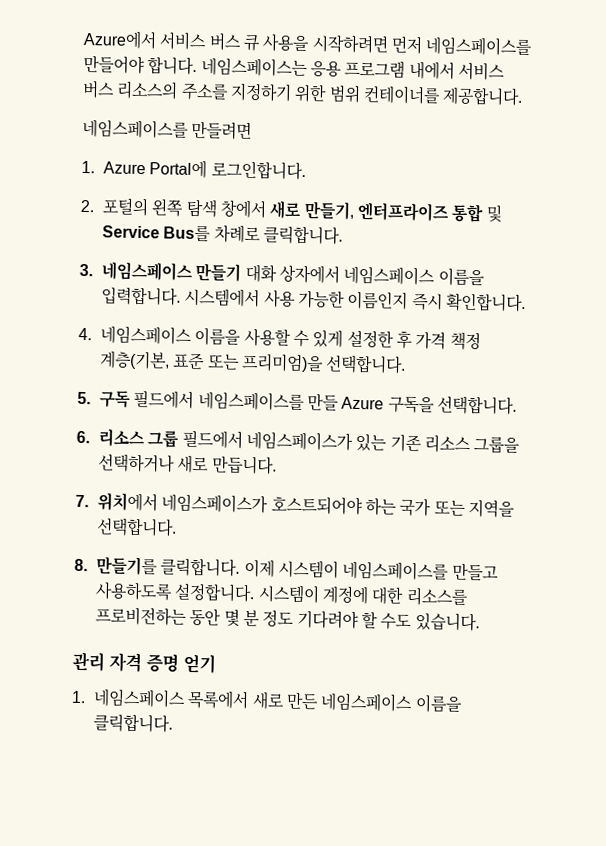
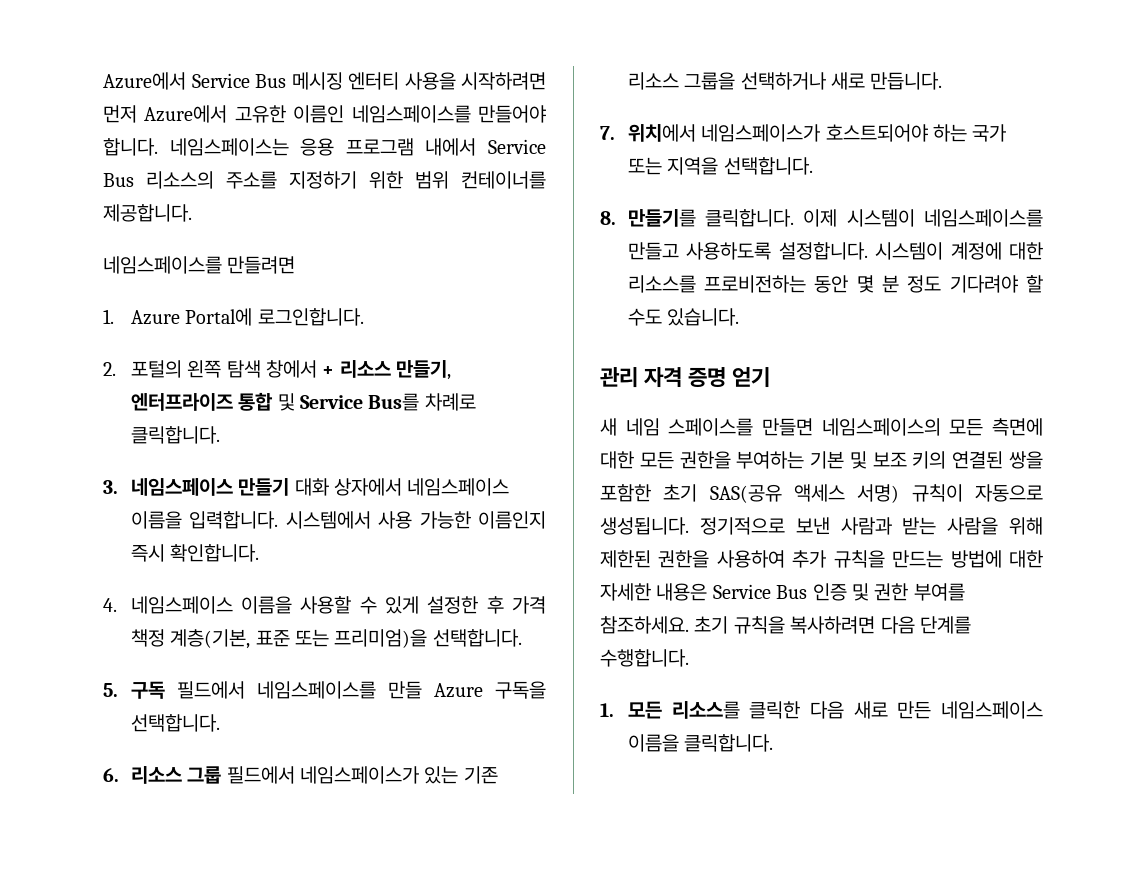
- Azure에서 서비스 버스 큐 사용을 시작하려면 먼저 네임스페이스를 만들어야 합니다.
+ Azure에서 Service Bus 메시징 엔터티 사용을 시작하려면 먼저 Azure에서 고유한 이름인 네임스페이스를 만들어야 합니다.
- 네임스페이스는 응용 프로그램 내에서 서비스 버스 리소스의 주소를 지정하기 위한 범위 컨테이너를 제공합니다.
+ 네임스페이스는 응용 프로그램 내에서 Service Bus 리소스의 주소를 지정하기 위한 범위 컨테이너를 제공합니다.
- 2. 포털의 왼쪽 탐색 창에서 새로 만들기, 엔터프라이즈 통합 및 Service Bus를 차례로 클릭합니다.
+ 2. 포털의 왼쪽 탐색 창에서 + 리소스 만들기, 엔터프라이즈 통합 및 Service Bus를 차례로 클릭합니다.
- 1. 네임스페이스 목록에서 새로 만든 네임스페이스 이름을 클릭합니다.
+ 새 네임 스페이스를 만들면 네임스페이스의 모든 측면에 대한 모든 권한을 부여하는 기본 및 보조 키의 연결된 쌍을 포함한 초기 SAS(공유 액세스 서명) 규칙이 자동으로 생성됩니다. 정기적으로 보낸 사람과 받는 사람을 위해 제한된 권한을 사용하여 추가 규칙을 만드는 방법에 대한 자세한 내용은 Service Bus 인증 및 권한 부여를 참조하세요. 초기 규칙을 복사하려면 다음 단계를 수행합니다.
+ 1. 모든 리소스를 클릭한 다음 새로 만든 네임스페이스 이름을 클릭합니다.

